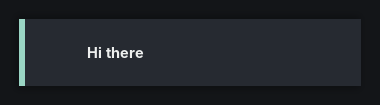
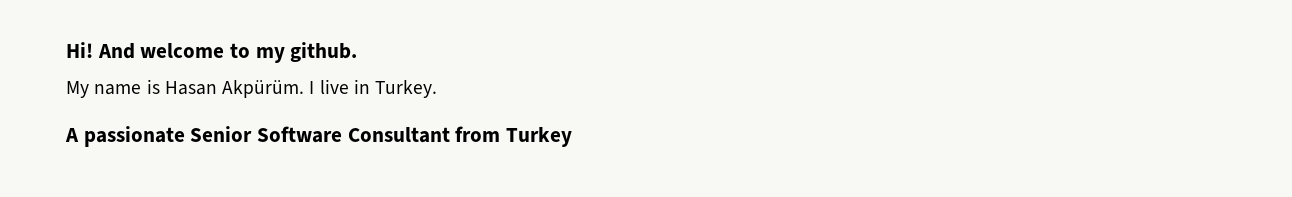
- Hi there
+ Hi! And welcome to my github.
+ My name is Hasan Akpürüm. I live in Turkey.
+ A passionate Senior Software Consultant from Turkey

